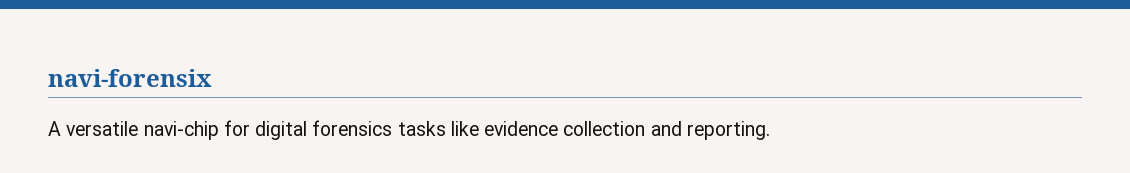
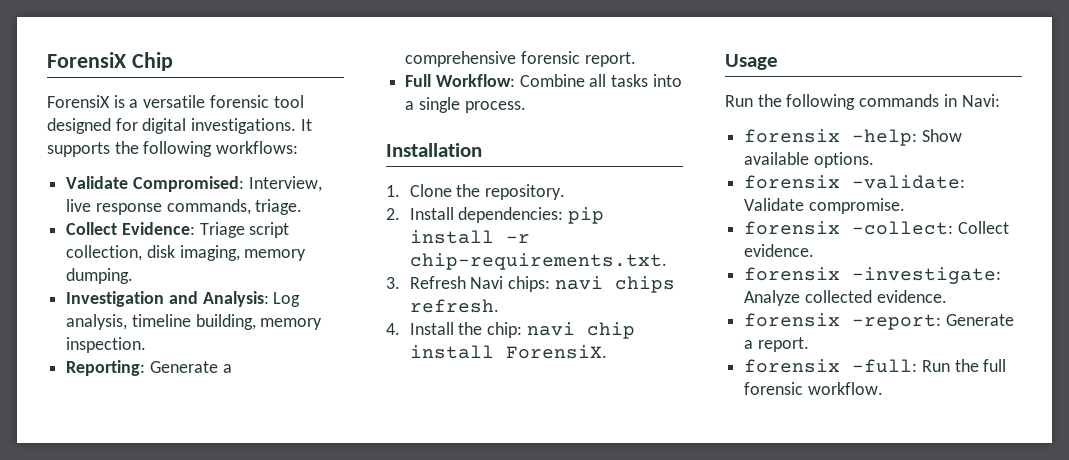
- navi-forensix
- A versatile navi-chip for digital forensics tasks like evidence collection and reporting.
+ ForensiX Chip
+ ForensiX is a versatile forensic tool designed for digital investigations. It supports the following workflows:
+ Validate Compromised: Interview, live response commands, triage.
+ Collect Evidence: Triage script collection, disk imaging, memory dumping.
+ Investigation and Analysis: Log analysis, timeline building, memory inspection.
+ Reporting: Generate a comprehensive forensic report.
+ Full Workflow: Combine all tasks into a single process.
+ Installation
+ 1. Clone the repository.
+ 2. Install dependencies: pip install -r chip-requirements.txt.
+ 3. Refresh Navi chips: navi chips refresh.
+ 4. Install the chip: navi chip install ForensiX.
+ Usage
+ Run the following commands in Navi:
+ forensix -help: Show available options.
+ forensix -validate: Validate compromise.
+ forensix -collect: Collect evidence.
+ forensix -investigate: Analyze collected evidence.
+ forensix -report: Generate a report.
+ forensix -full: Run the full forensic workflow.

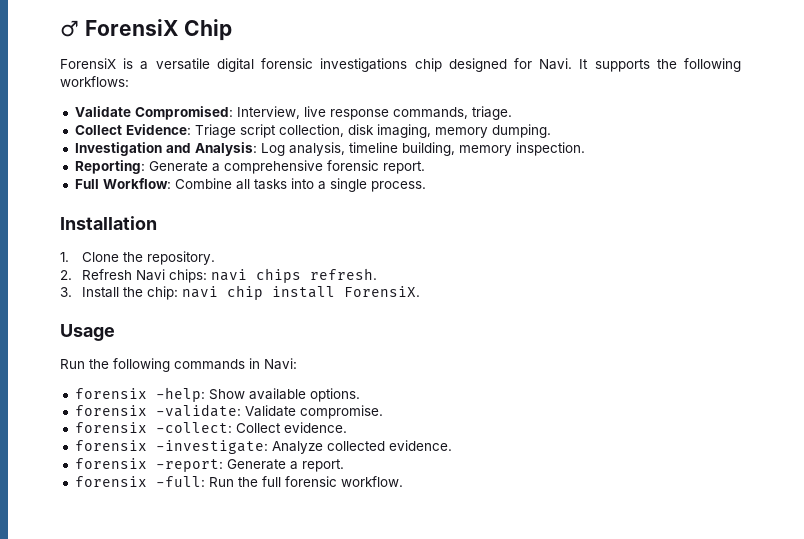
- ForensiX Chip
+ ♂ ForensiX Chip
- ForensiX is a versatile forensic tool designed for digital investigations.
+ ForensiX is a versatile digital forensic investigations chip designed for Navi.
- 2. Install dependencies: pip install -r chip-requirements.txt.
- 3. Refresh Navi chips: navi chips refresh.
+ 2. Refresh Navi chips: navi chips refresh.
- 4. Install the chip: navi chip install ForensiX.
+ 3. Install the chip: navi chip install ForensiX.

